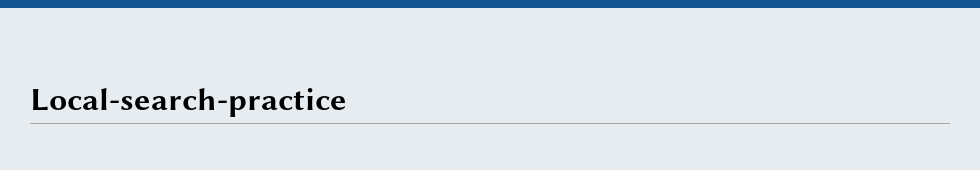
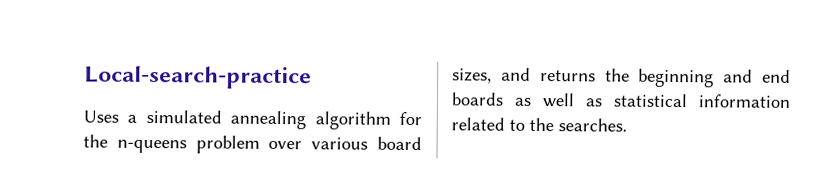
+ Uses a simulated annealing algorithm for the n-queens problem over various board sizes, and returns the beginning and end boards as well as statistical information related to the searches.

